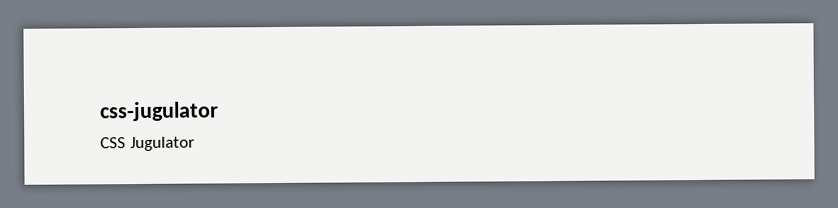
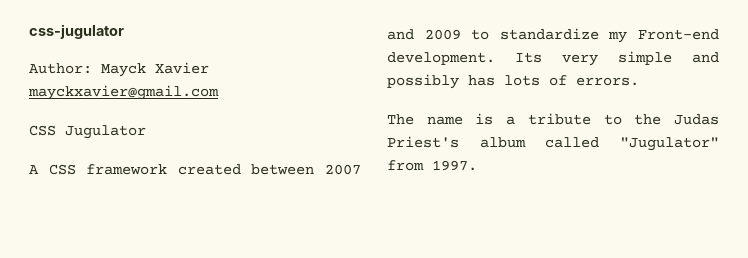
+ Author: Mayck Xavier mayckxavier@gmail.com
  CSS Jugulator
+ A CSS framework created between 2007 and 2009 to standardize my Front-end development. Its very simple and possibly has lots of errors.
+ The name is a tribute to the Judas Priest's album called "Jugulator" from 1997.

